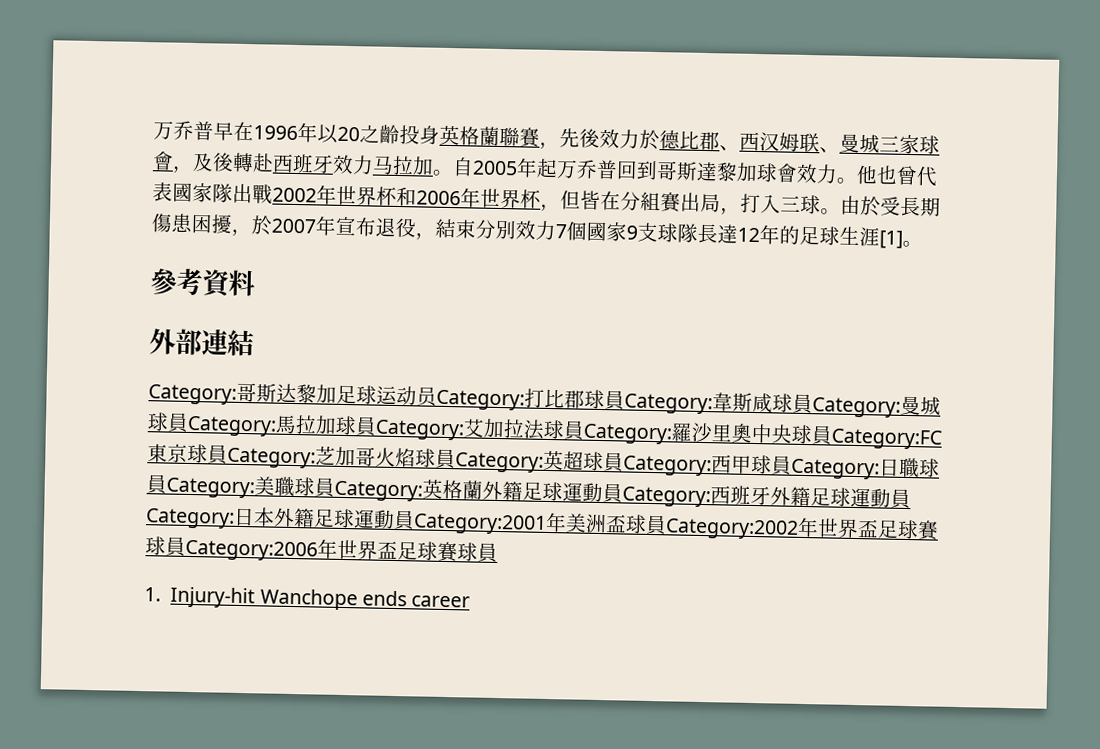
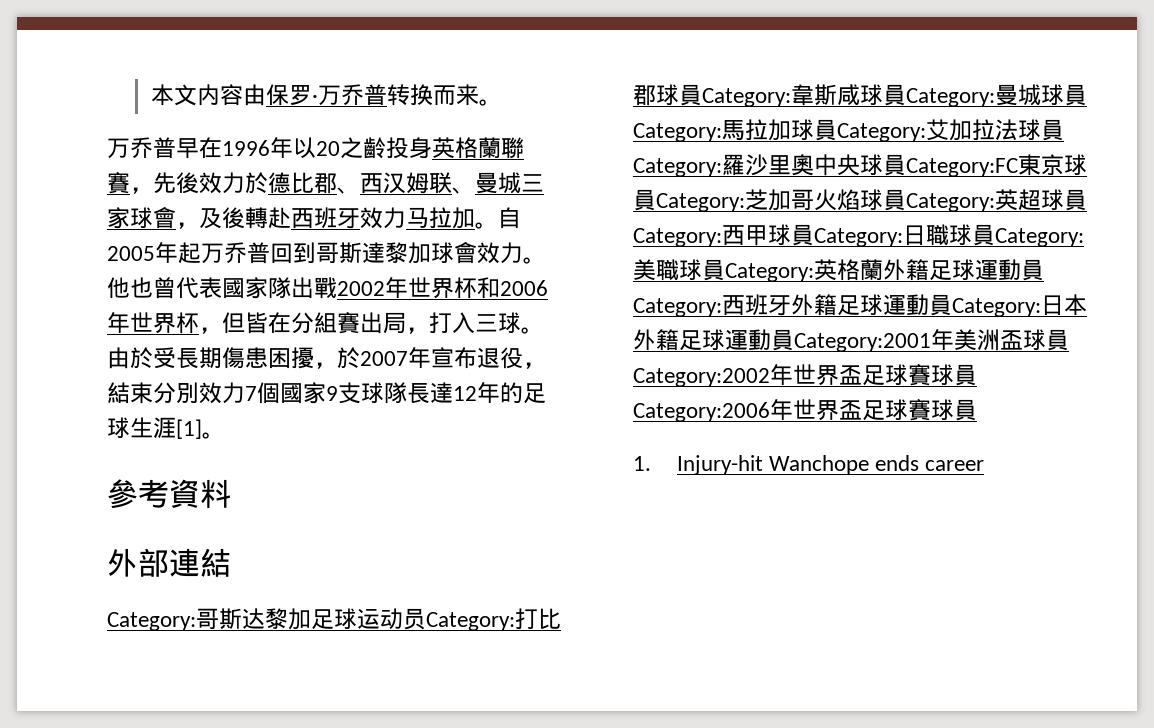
+ 本文内容由保罗·万乔普转换而来。

